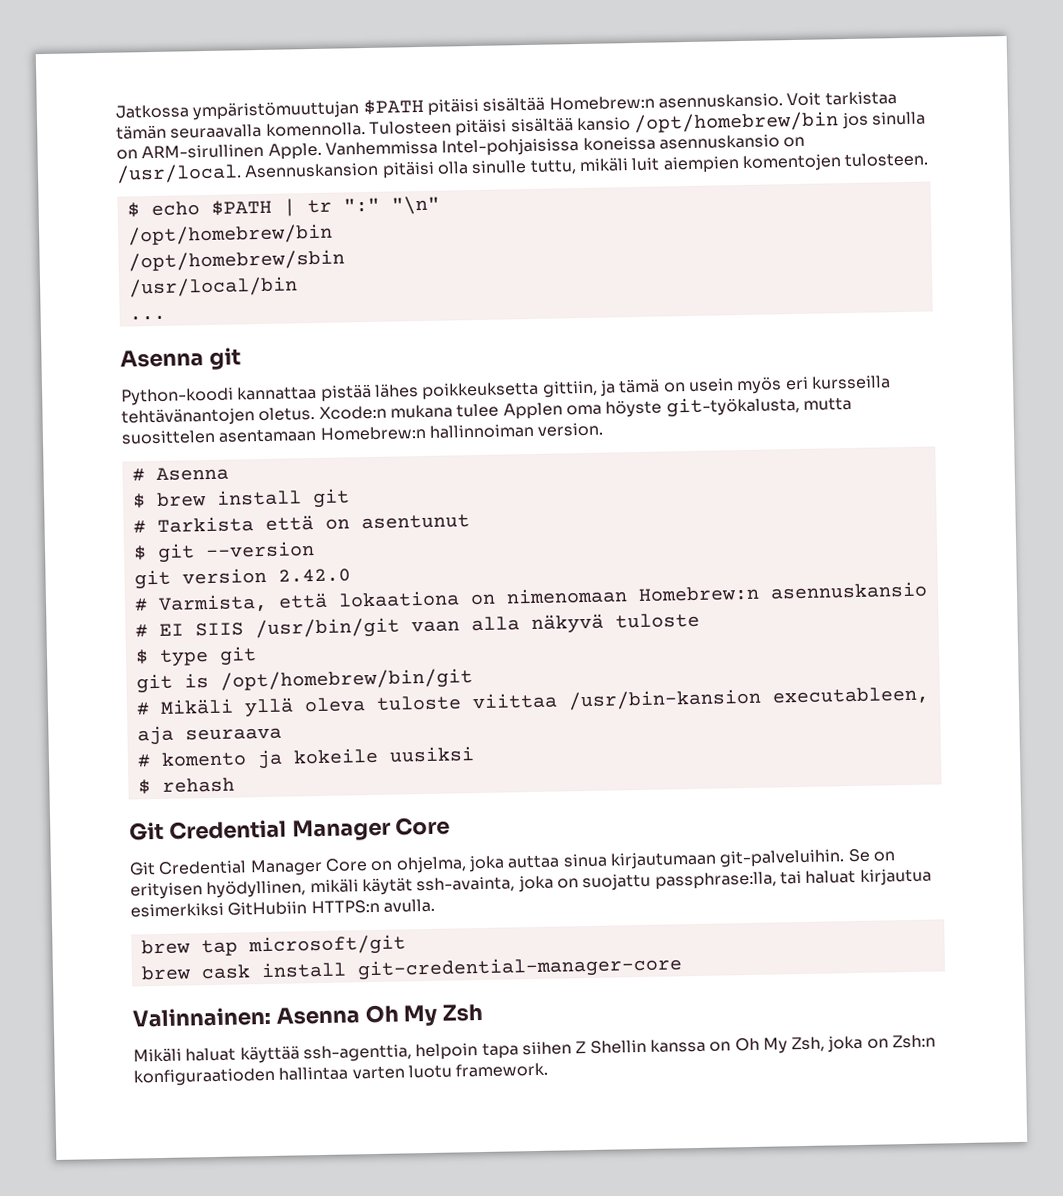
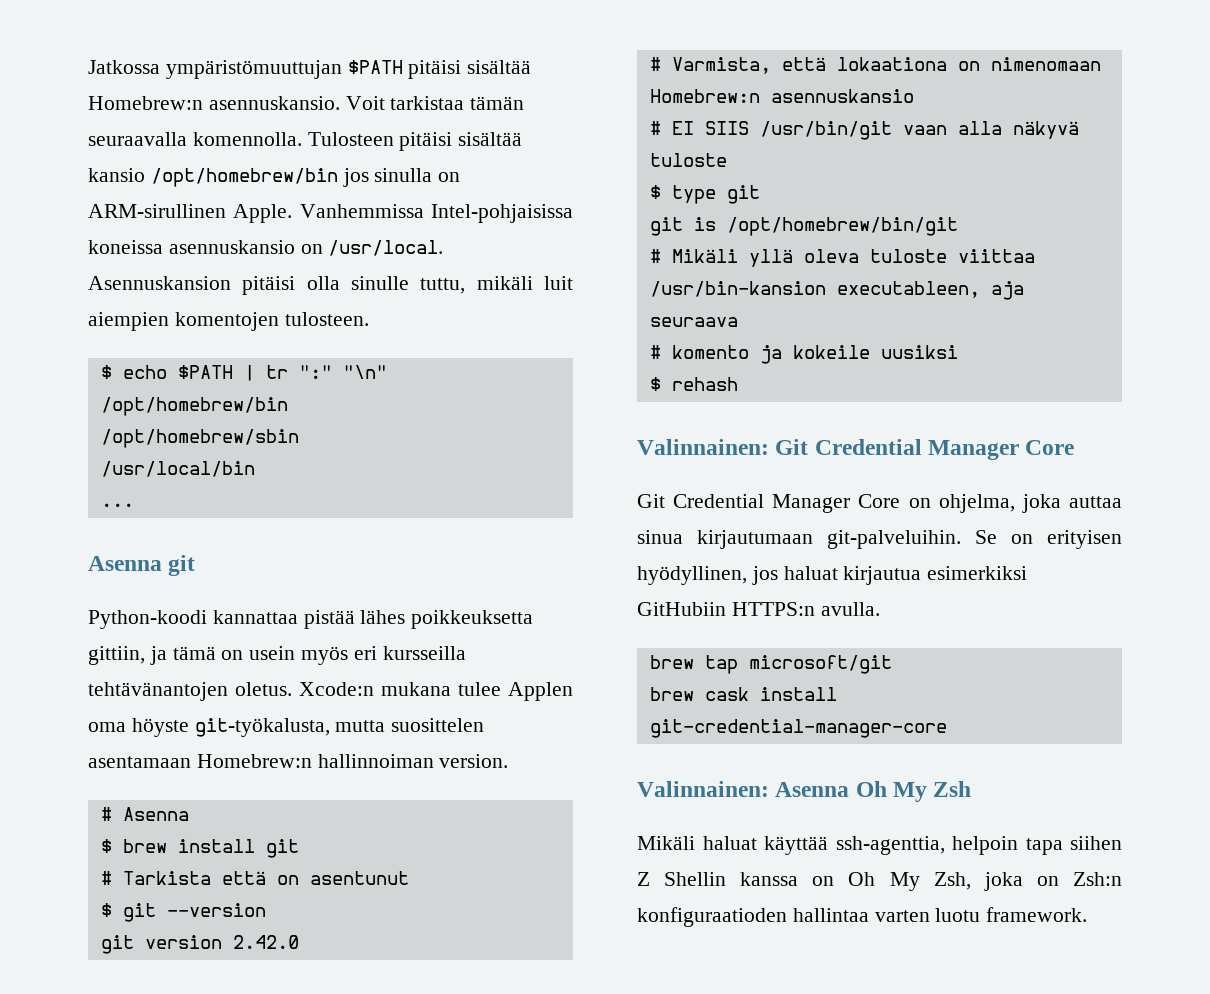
  $ rehash
- Git Credential Manager Core
+ Valinnainen: Git Credential Manager Core
- Se on erityisen hyödyllinen, mikäli käytät ssh-avainta, joka on suojattu passphrase:lla, tai haluat kirjautua esimerkiksi GitHubiin HTTPS:n avulla.
+ Se on erityisen hyödyllinen, jos haluat kirjautua esimerkiksi GitHubiin HTTPS:n avulla.

